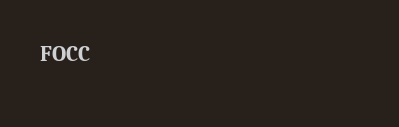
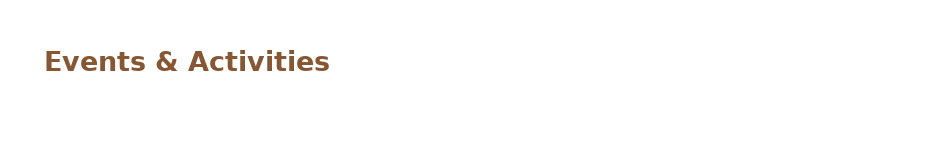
- FOCC
+ Events & Activities

